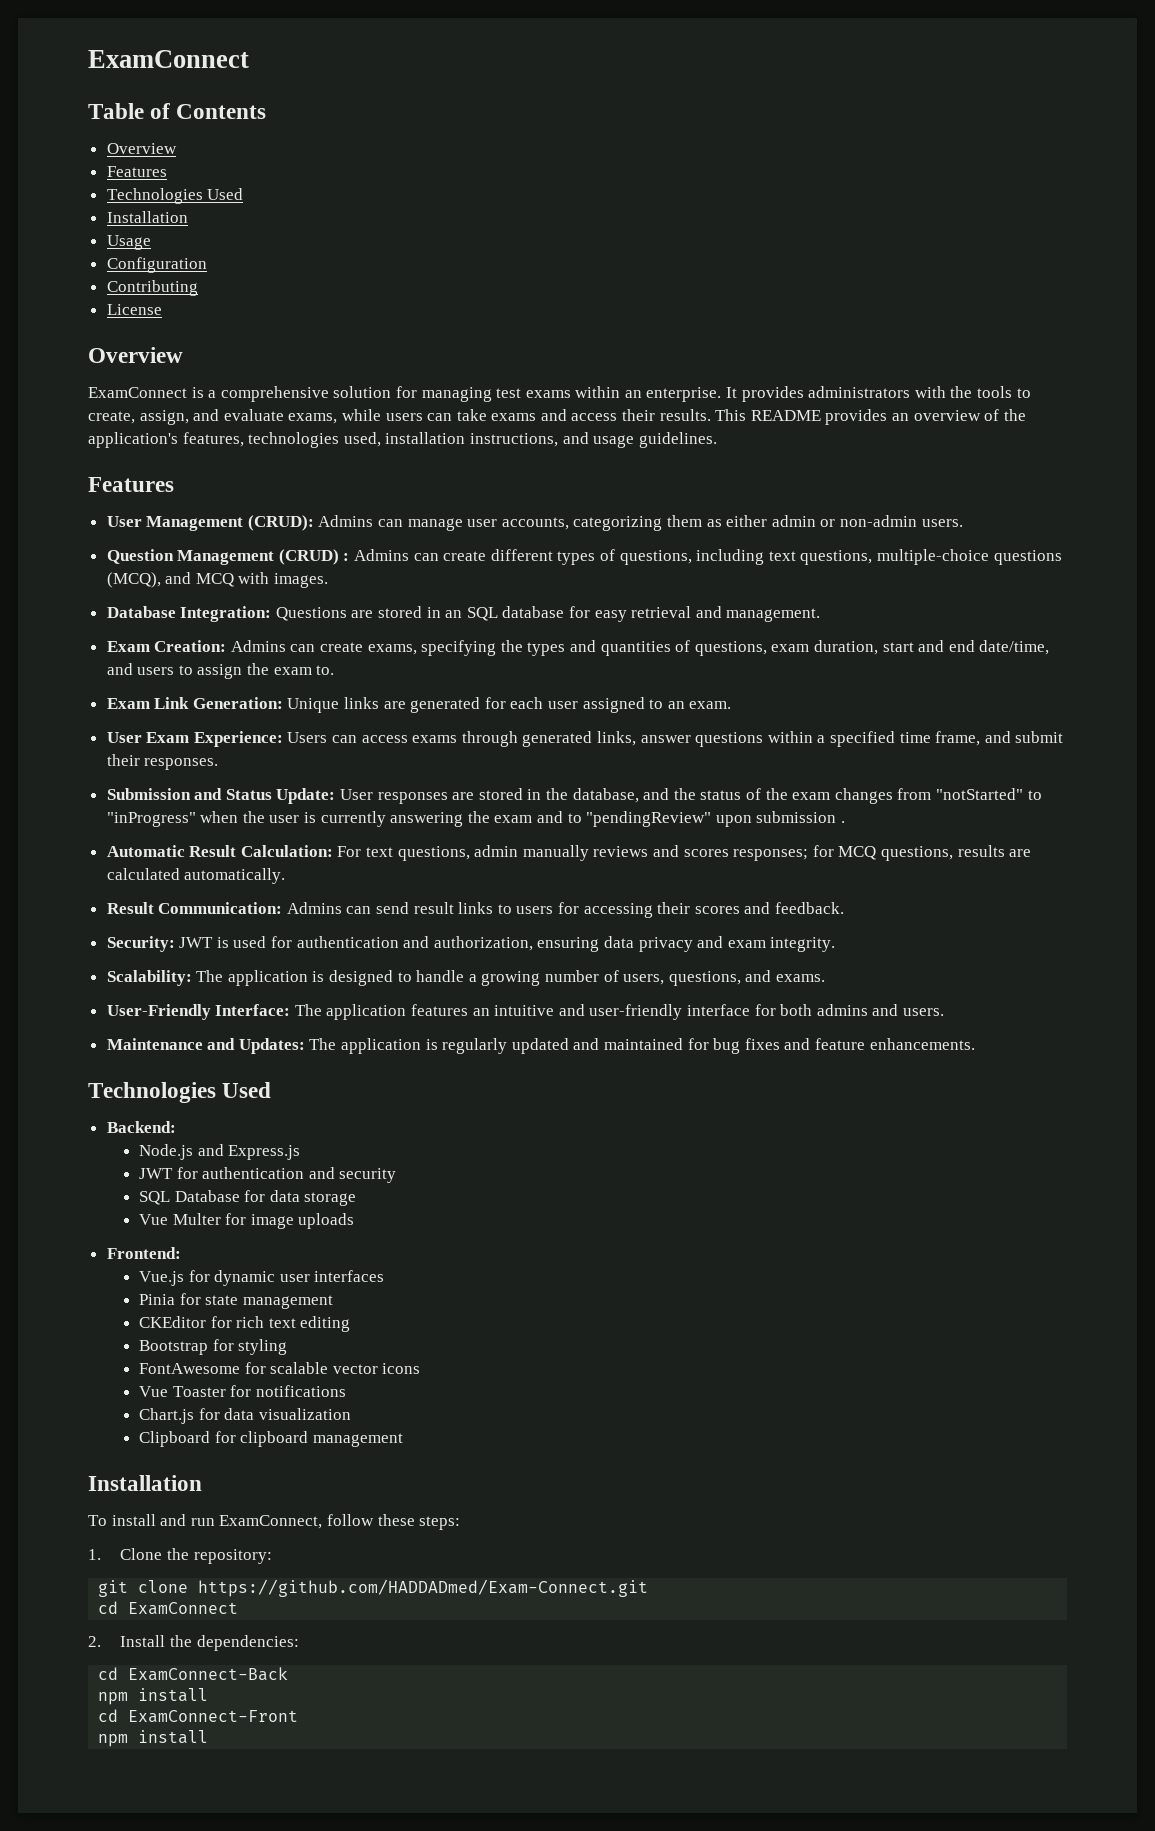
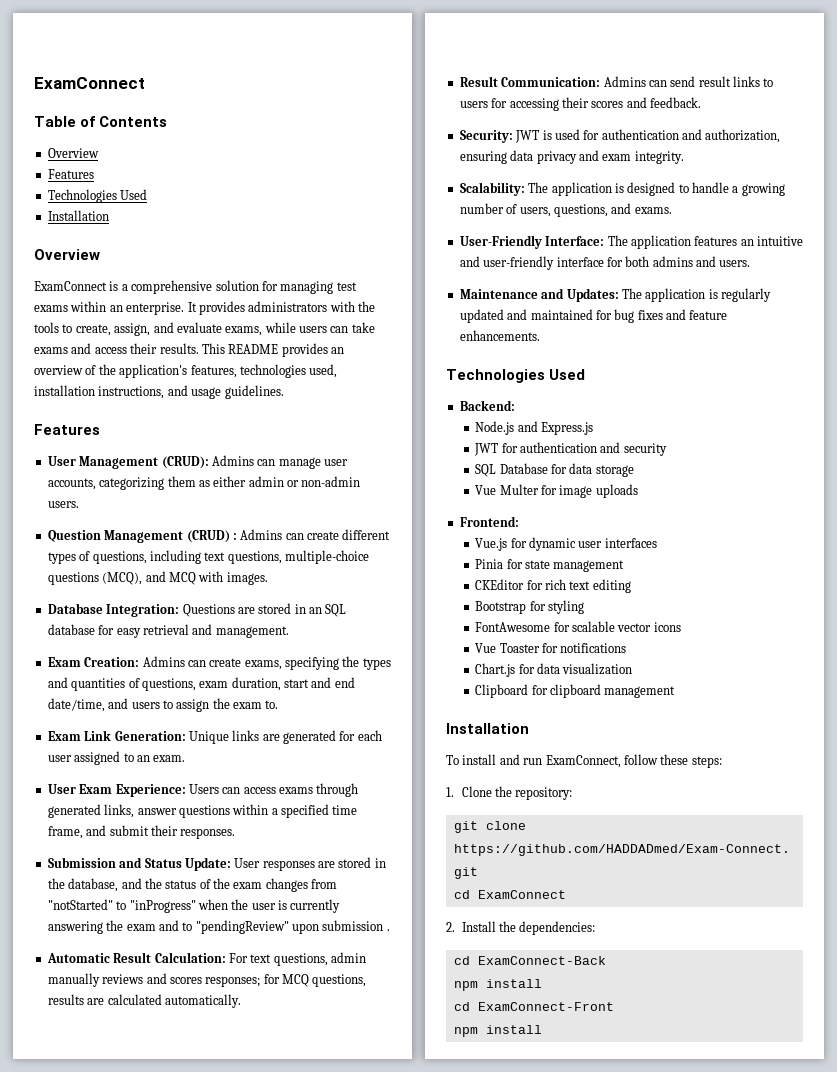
- Usage
- Configuration
- Contributing
- License

